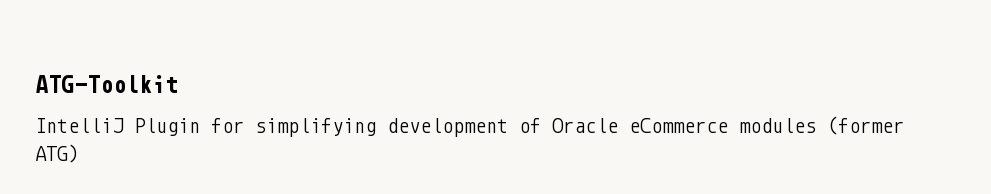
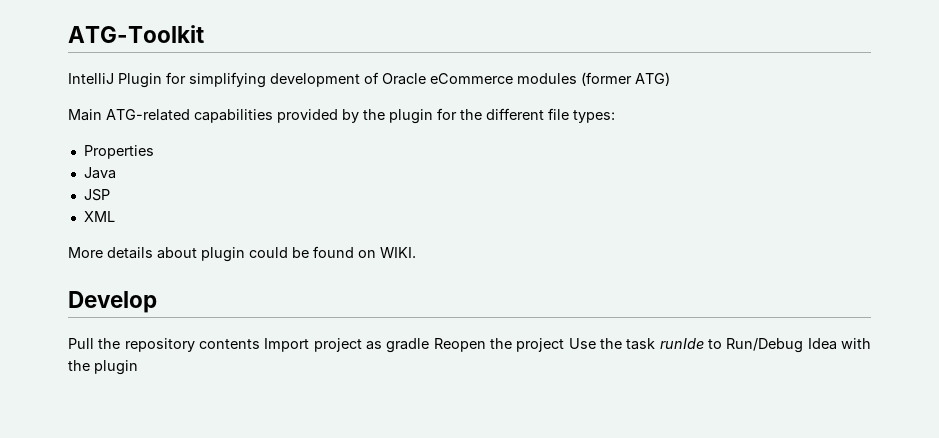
+ Main ATG-related capabilities provided by the plugin for the different file types:
+ Properties
+ Java
+ JSP
+ XML
+ More details about plugin could be found on WIKI.
+ Develop
+ Pull the repository contents Import project as gradle Reopen the project Use the task runIde to Run/Debug Idea with the plugin

